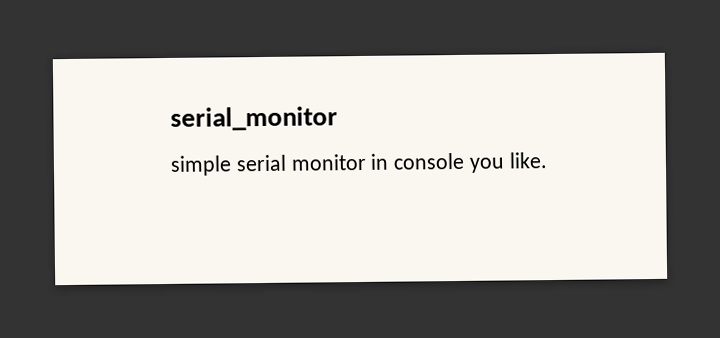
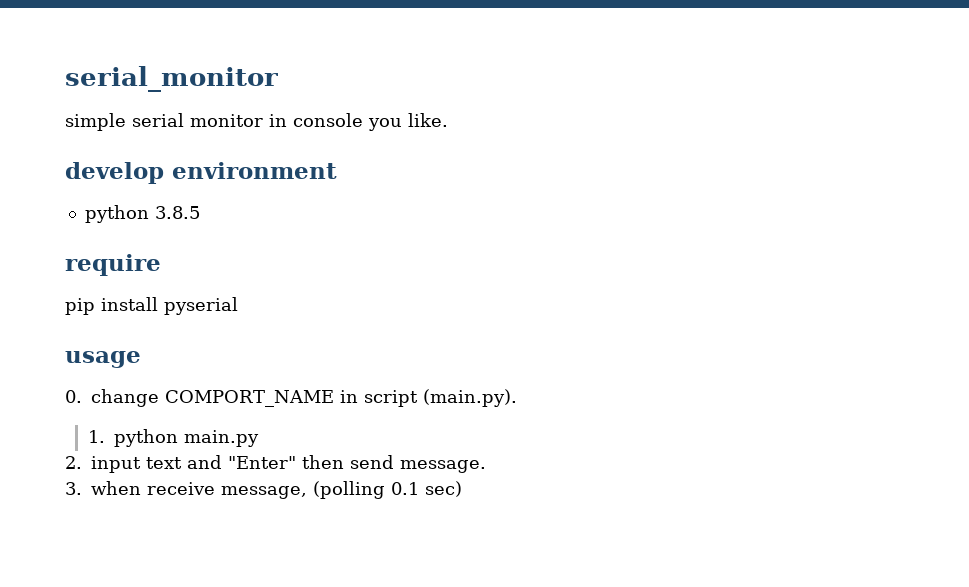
+ develop environment
+ python 3.8.5
+ require
+ pip install pyserial
+ usage
+ 0. change COMPORT_NAME in script (main.py).
+ 1. python main.py
+ 2. input text and "Enter" then send message.
+ 3. when receive message, (polling 0.1 sec)

